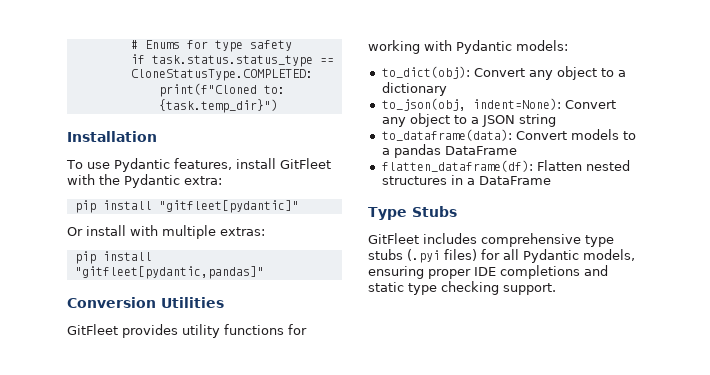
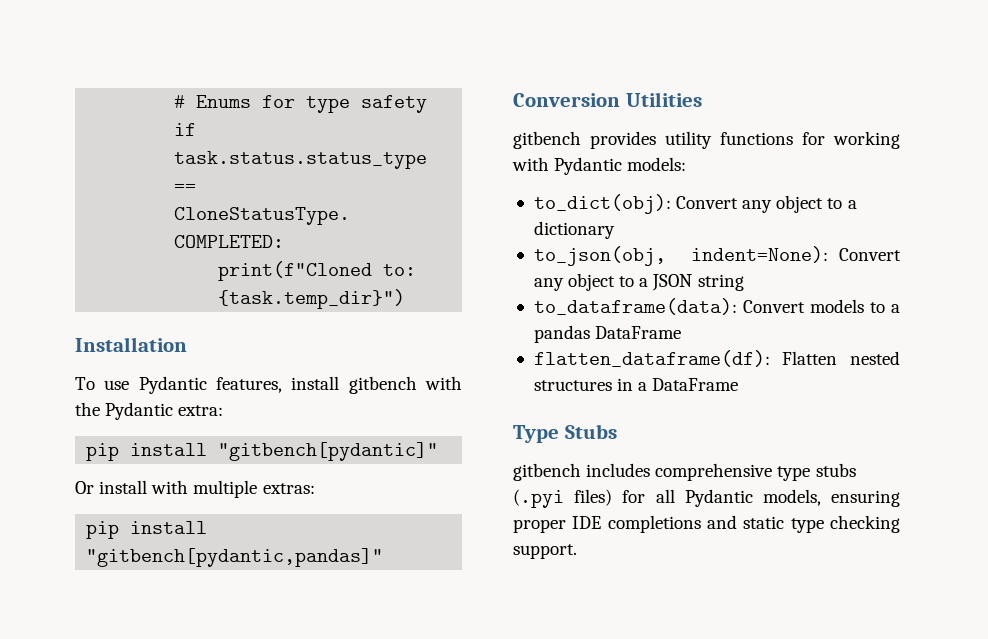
- To use Pydantic features, install GitFleet with the Pydantic extra:
+ To use Pydantic features, install gitbench with the Pydantic extra:
- pip install "gitfleet[pydantic]"
+ pip install "gitbench[pydantic]"
- pip install "gitfleet[pydantic,pandas]"
+ pip install "gitbench[pydantic,pandas]"
- GitFleet provides utility functions for working with Pydantic models:
+ gitbench provides utility functions for working with Pydantic models:
- GitFleet includes comprehensive type stubs (.pyi files) for all Pydantic models, ensuring proper IDE completions and static type checking support.
+ gitbench includes comprehensive type stubs (.pyi files) for all Pydantic models, ensuring proper IDE completions and static type checking support.

